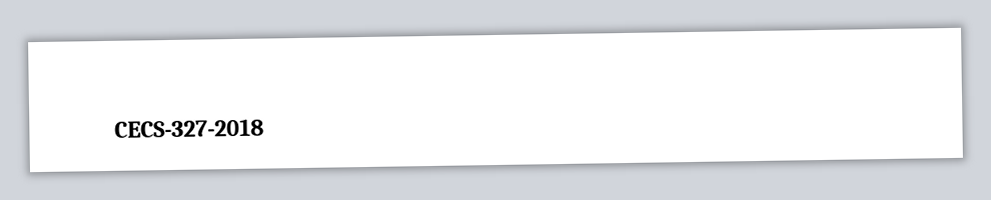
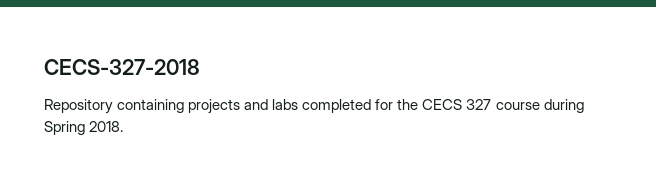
+ Repository containing projects and labs completed for the CECS 327 course during Spring 2018.

